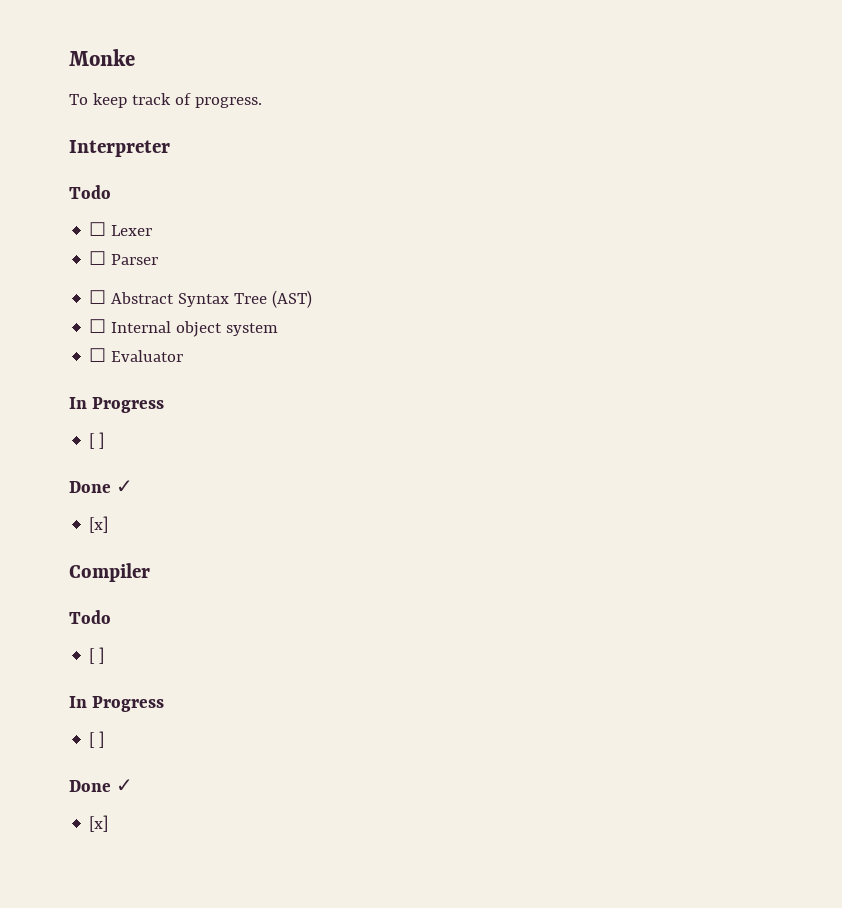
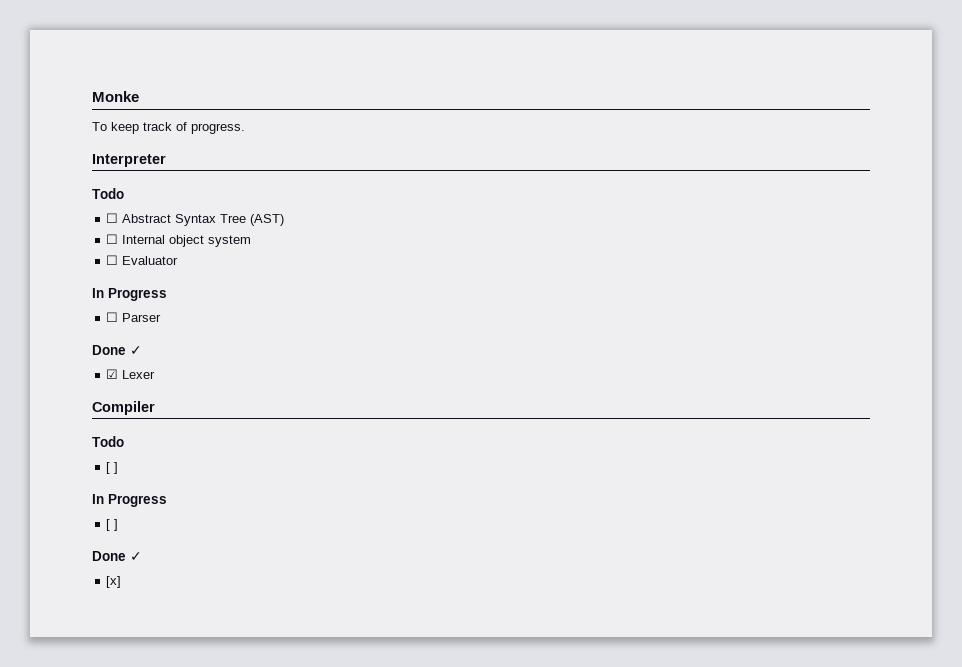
- ☐ Lexer
- ☐ Parser
  ☐ Evaluator
  In Progress
- [ ]
+ ☐ Parser
  Done ✓
- [x]
+ ☑ Lexer

